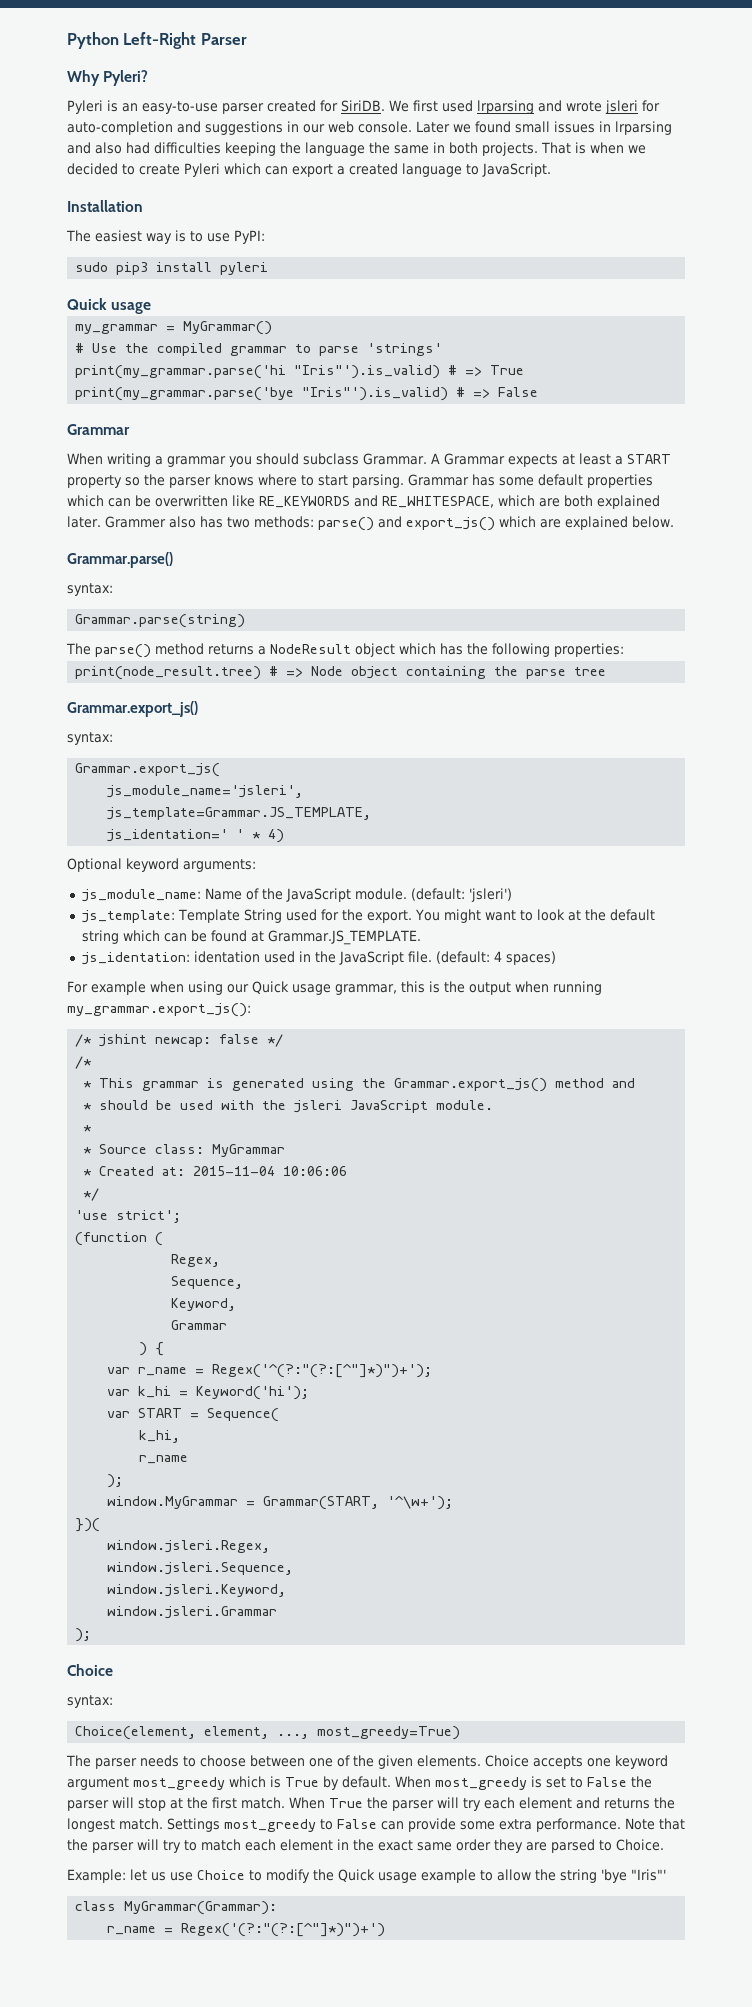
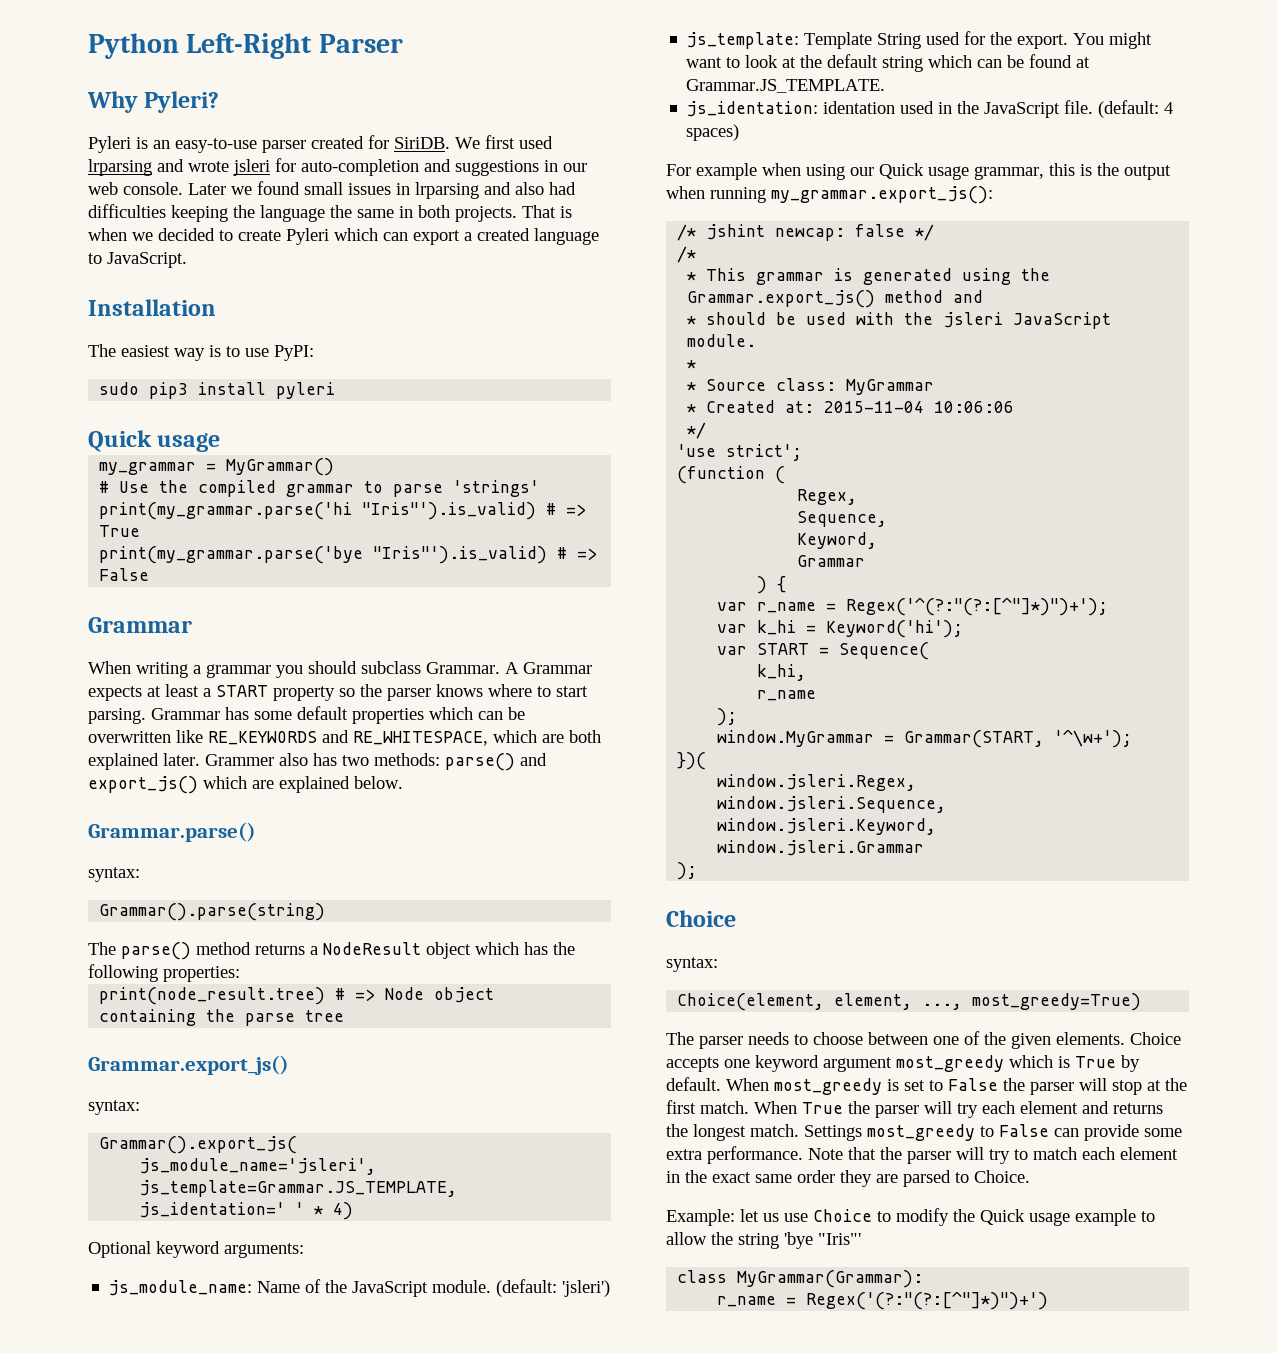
- Grammar.parse(string)
+ Grammar().parse(string)
- Grammar.export_js(
+ Grammar().export_js(

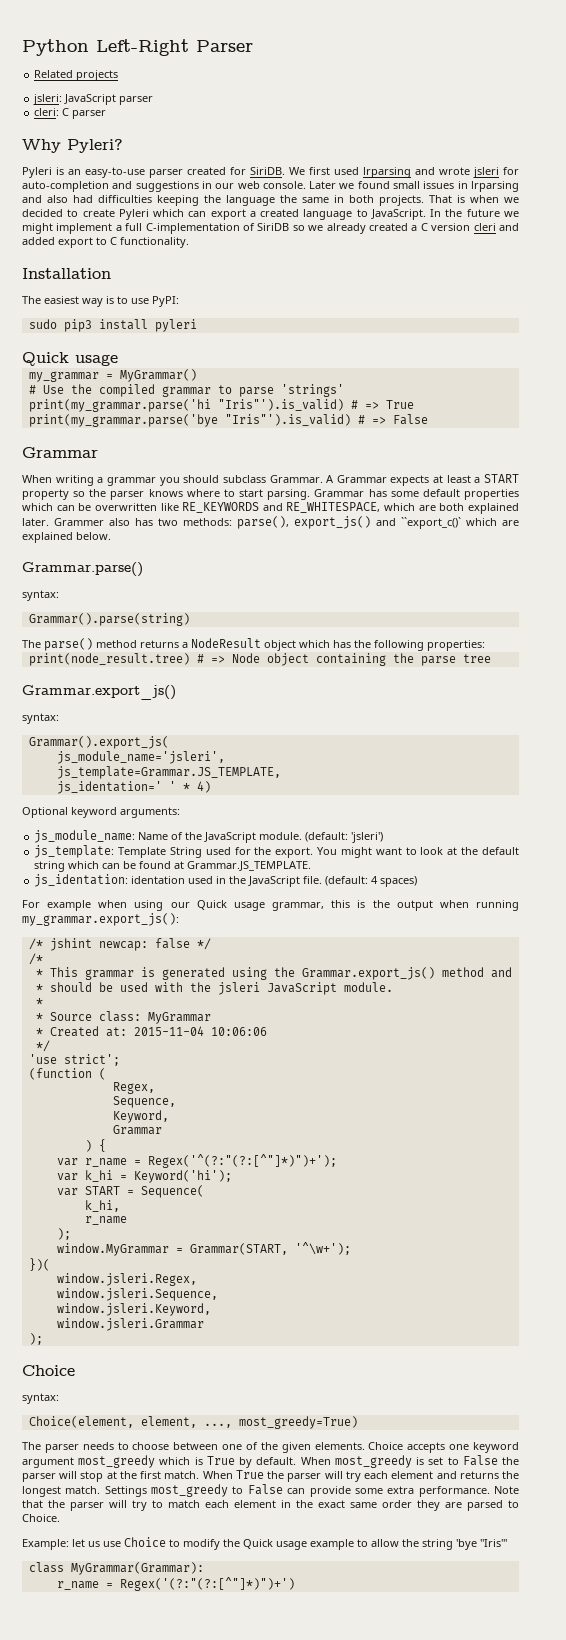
+ Related projects
+ jsleri: JavaScript parser
+ cleri: C parser
+ In the future we might implement a full C-implementation of SiriDB so we already created a C version cleri and added export to C functionality.
- Grammer also has two methods: parse() and export_js() which are explained below.
+ Grammer also has two methods: parse(), export_js() and ``export_c()` which are explained below.

